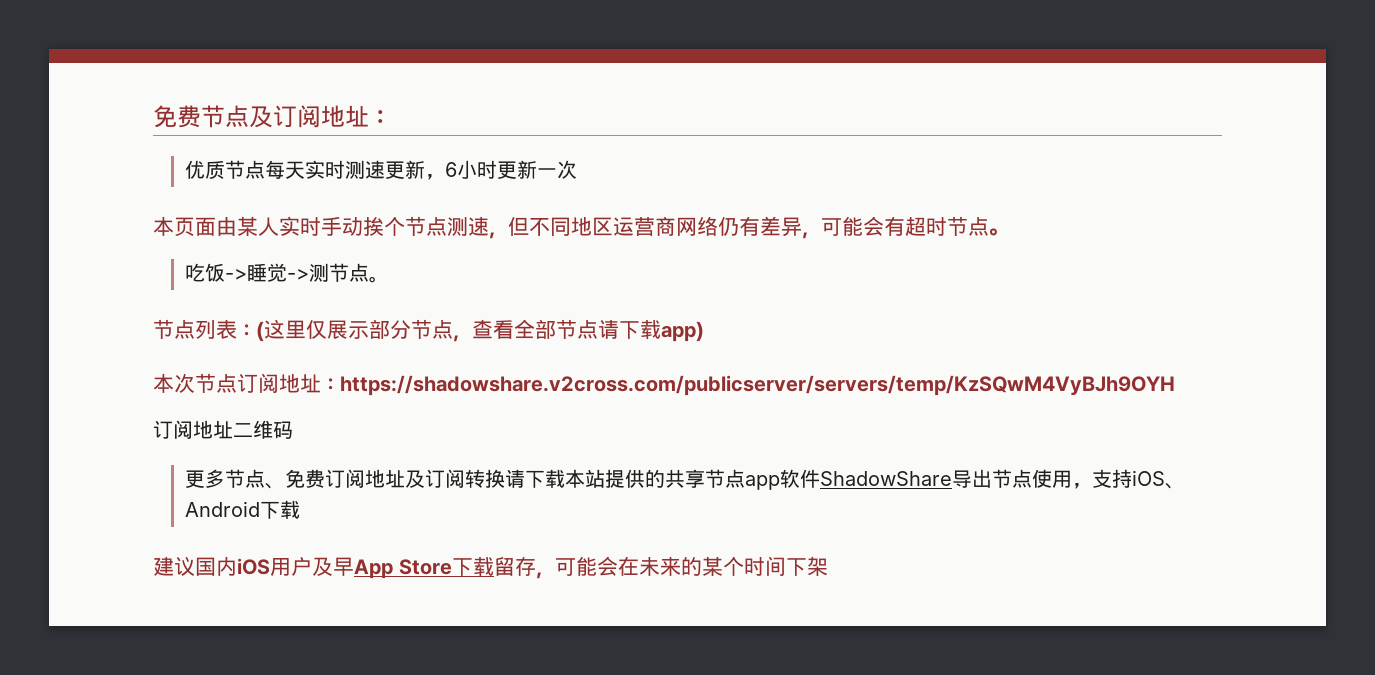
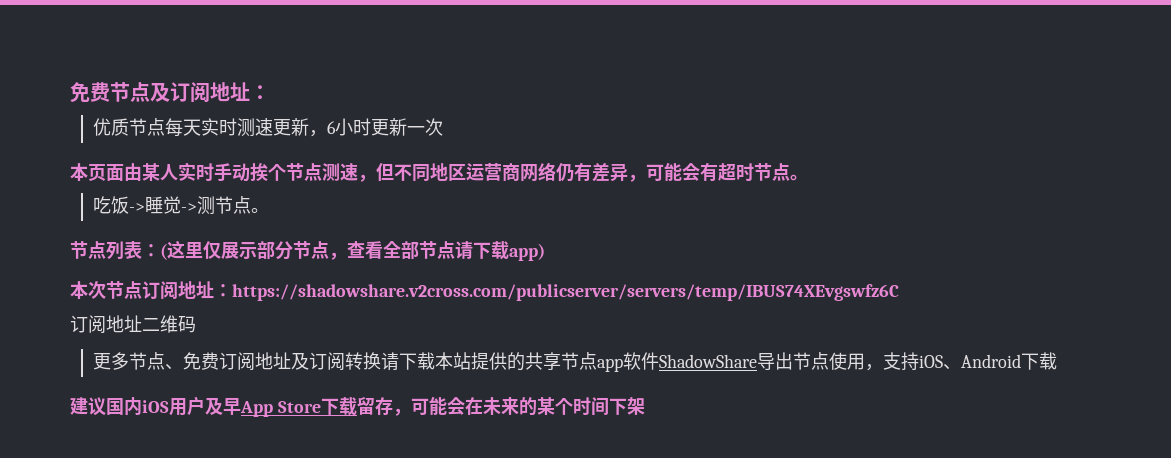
- 本次节点订阅地址：https://shadowshare.v2cross.com/publicserver/servers/temp/KzSQwM4VyBJh9OYH
+ 本次节点订阅地址：https://shadowshare.v2cross.com/publicserver/servers/temp/IBUS74XEvgswfz6C

